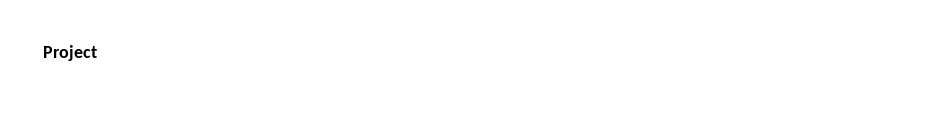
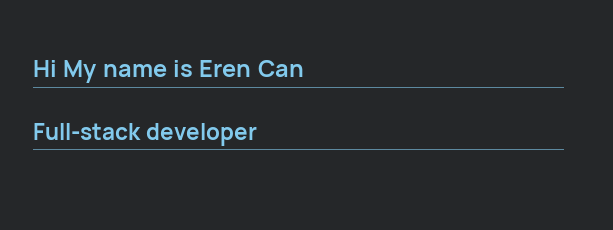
- Project
+ Hi My name is Eren Can
+ Full-stack developer

